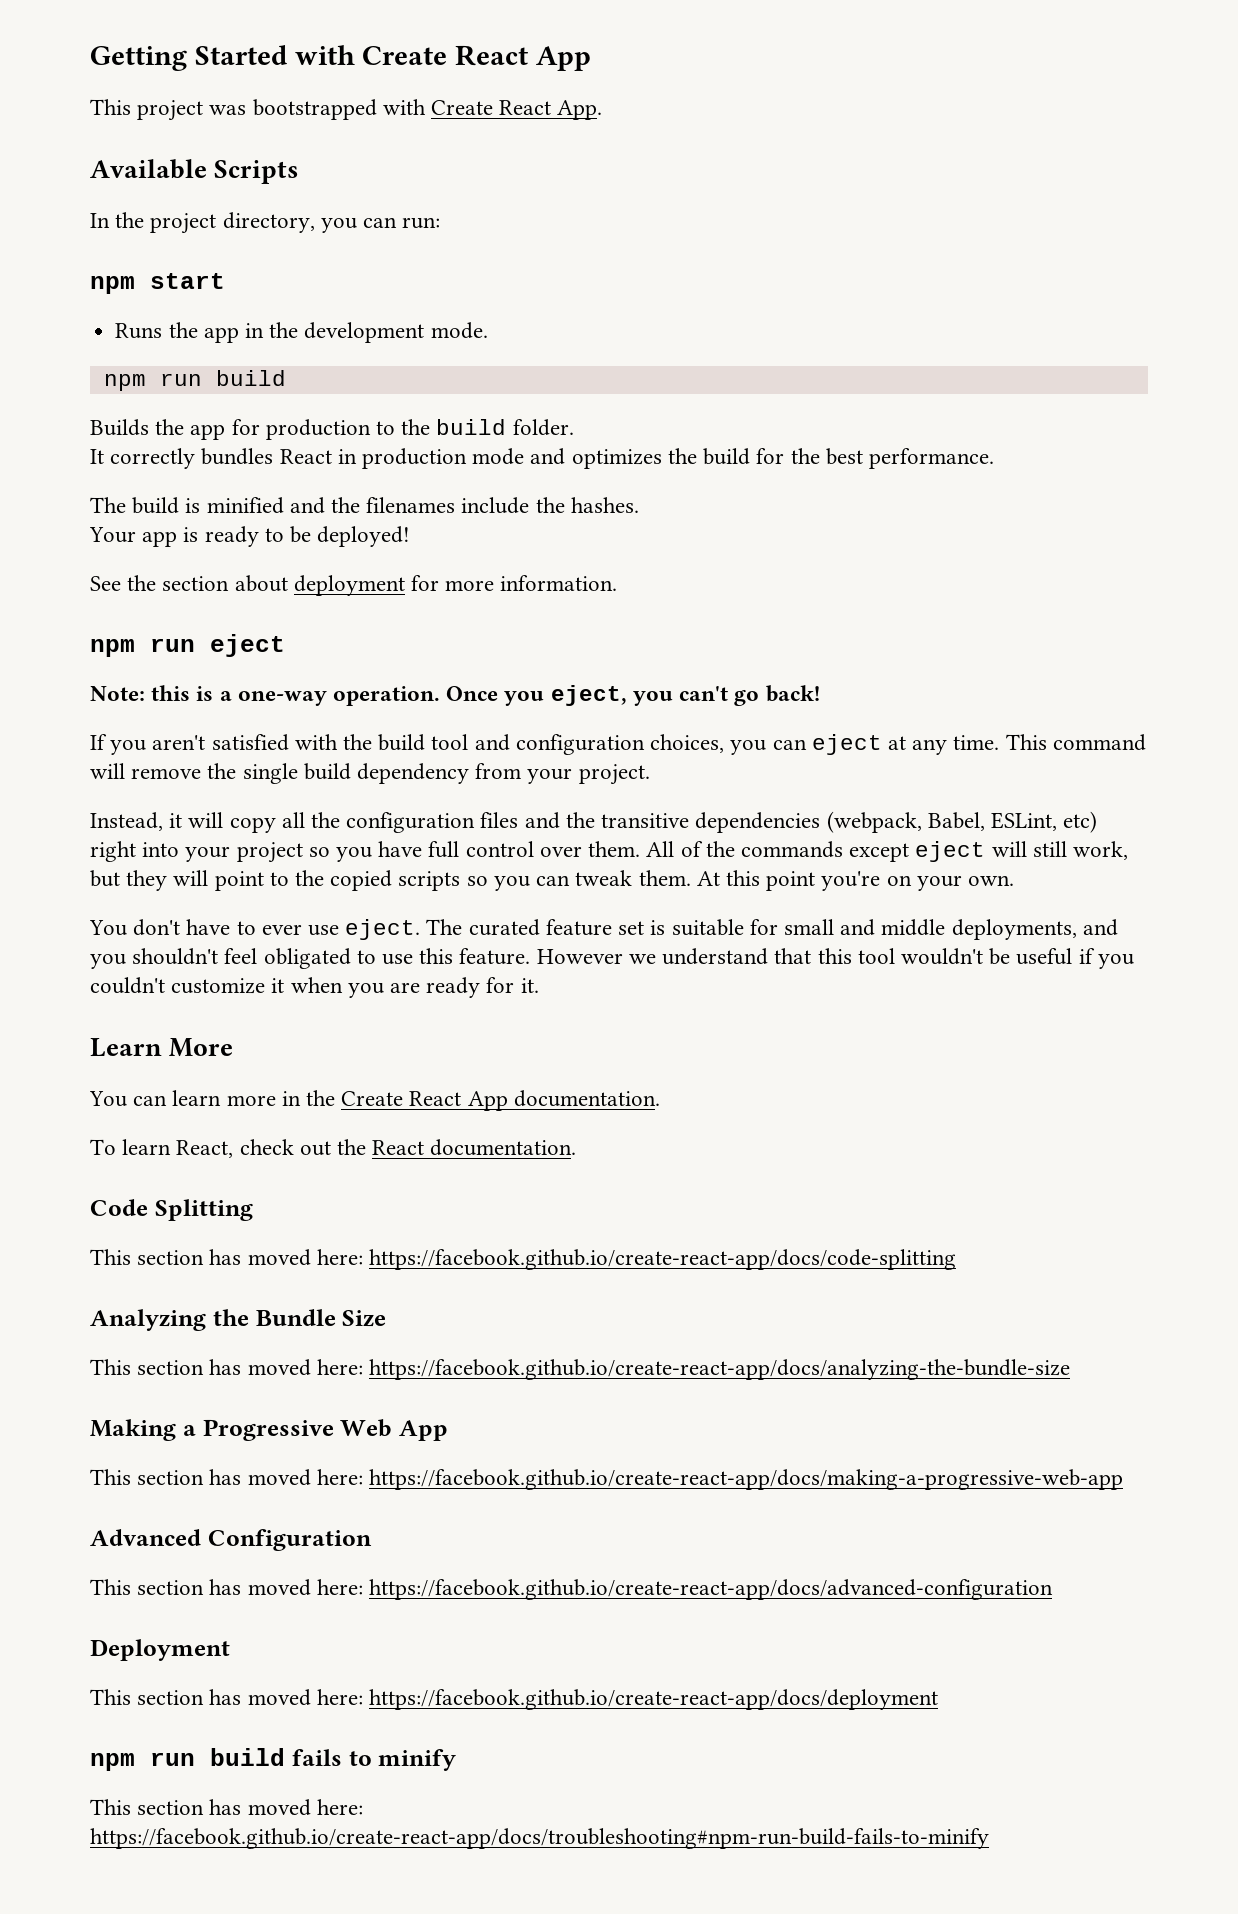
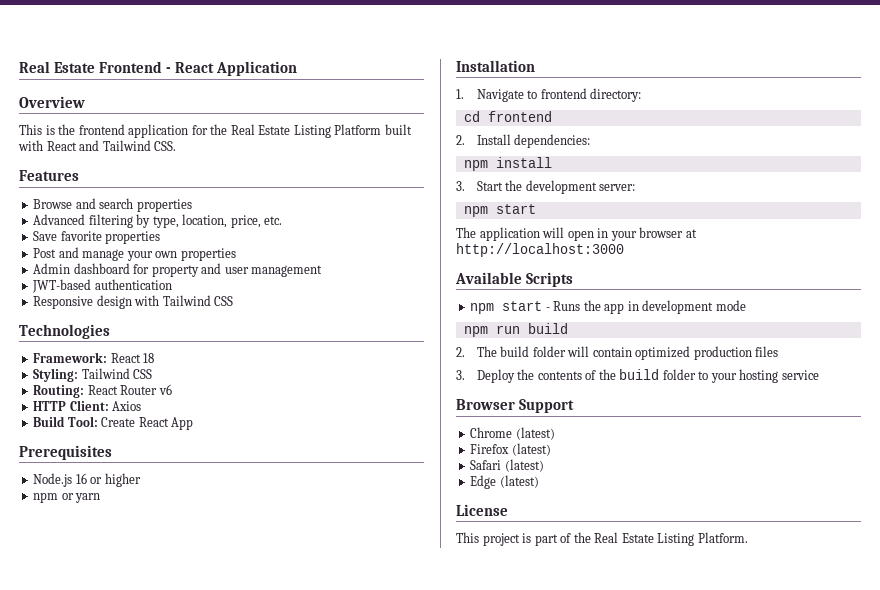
- Getting Started with Create React App
- This project was bootstrapped with Create React App.
+ Real Estate Frontend - React Application
+ Overview
+ This is the frontend application for the Real Estate Listing Platform built with React and Tailwind CSS.
+ Features
+ Browse and search properties
+ Advanced filtering by type, location, price, etc.
+ Save favorite properties
+ Post and manage your own properties
+ Admin dashboard for property and user management
+ JWT-based authentication
+ Responsive design with Tailwind CSS
+ Technologies
+ Framework: React 18
+ Styling: Tailwind CSS
+ Routing: React Router v6
+ HTTP Client: Axios
+ Build Tool: Create React App
+ Prerequisites
+ Node.js 16 or higher
+ npm or yarn
+ Installation
+ 1. Navigate to frontend directory:
+ cd frontend
+ 2. Install dependencies:
+ npm install
+ 3. Start the development server:
+ npm start
+ The application will open in your browser at http://localhost:3000
  Available Scripts
- In the project directory, you can run:
- npm start
- Runs the app in the development mode.
+ npm start - Runs the app in development mode
- Builds the app for production to the build folder.
- It correctly bundles React in production mode and optimizes the build for the best performance.
- The build is minified and the filenames include the hashes.
- Your app is ready to be deployed!
- See the section about deployment for more information.
- npm run eject
- Note: this is a one-way operation. Once you eject, you can't go back!
- If you aren't satisfied with the build tool and configuration choices, you can eject at any time. This command will remove the single build dependency from your project.
- Instead, it will copy all the configuration files and the transitive dependencies (webpack, Babel, ESLint, etc) right into your project so you have full control over them. All of the commands except eject will still work, but they will point to the copied scripts so you can tweak them. At this point you're on your own.
- You don't have to ever use eject. The curated feature set is suitable for small and middle deployments, and you shouldn't feel obligated to use this feature. However we understand that this tool wouldn't be useful if you couldn't customize it when you are ready for it.
- Learn More
- You can learn more in the Create React App documentation.
- To learn React, check out the React documentation.
- Code Splitting
- This section has moved here: https://facebook.github.io/create-react-app/docs/code-splitting
- Analyzing the Bundle Size
- This section has moved here: https://facebook.github.io/create-react-app/docs/analyzing-the-bundle-size
- Making a Progressive Web App
- This section has moved here: https://facebook.github.io/create-react-app/docs/making-a-progressive-web-app
- Advanced Configuration
- This section has moved here: https://facebook.github.io/create-react-app/docs/advanced-configuration
- Deployment
- This section has moved here: https://facebook.github.io/create-react-app/docs/deployment
- npm run build fails to minify
- This section has moved here: https://facebook.github.io/create-react-app/docs/troubleshooting#npm-run-build-fails-to-minify
+ 2. The build folder will contain optimized production files
+ 3. Deploy the contents of the build folder to your hosting service
+ Browser Support
+ Chrome (latest)
+ Firefox (latest)
+ Safari (latest)
+ Edge (latest)
+ License
+ This project is part of the Real Estate Listing Platform.

